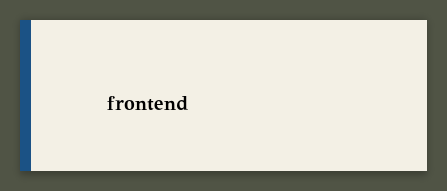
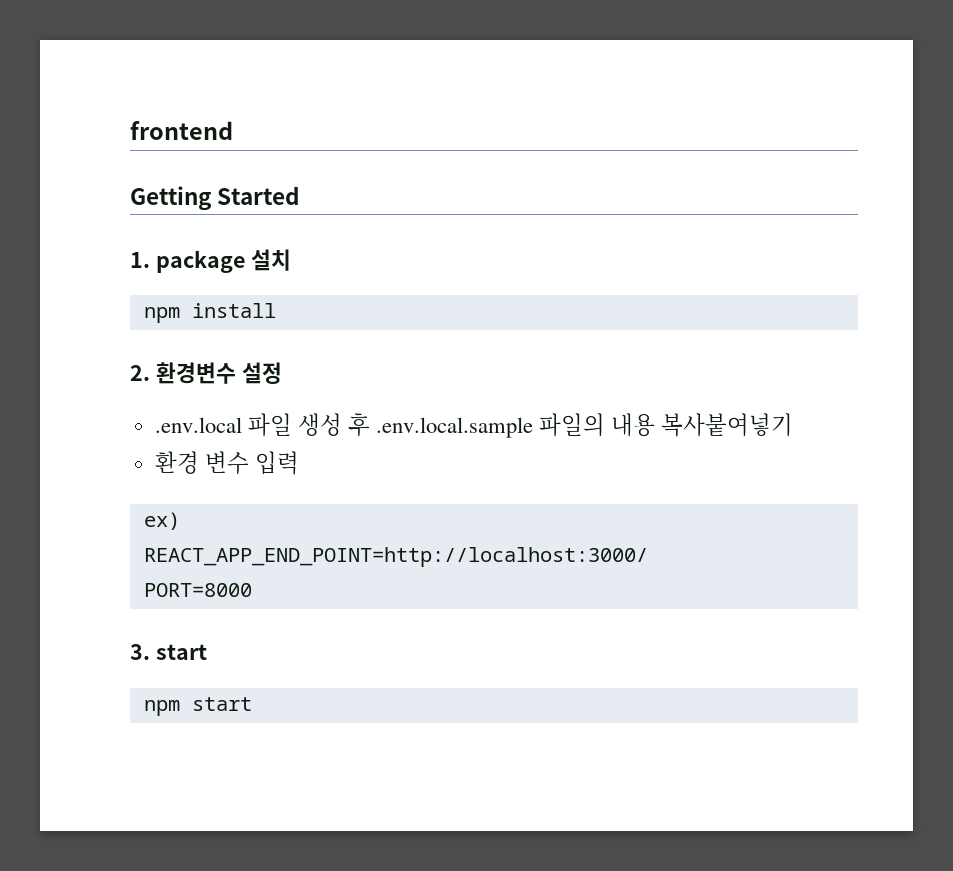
+ Getting Started
+ 1. package 설치
+ npm install
+ 2. 환경변수 설정
+ .env.local 파일 생성 후 .env.local.sample 파일의 내용 복사붙여넣기
+ 환경 변수 입력
+ ex)
+ REACT_APP_END_POINT=http://localhost:3000/
+ PORT=8000
+ 3. start
+ npm start

